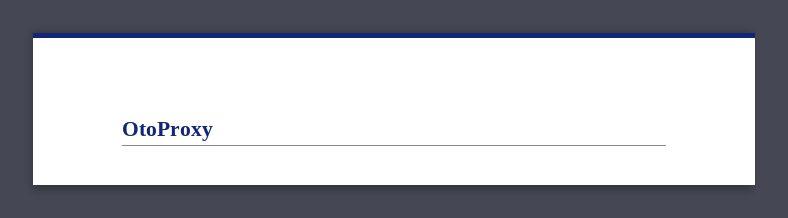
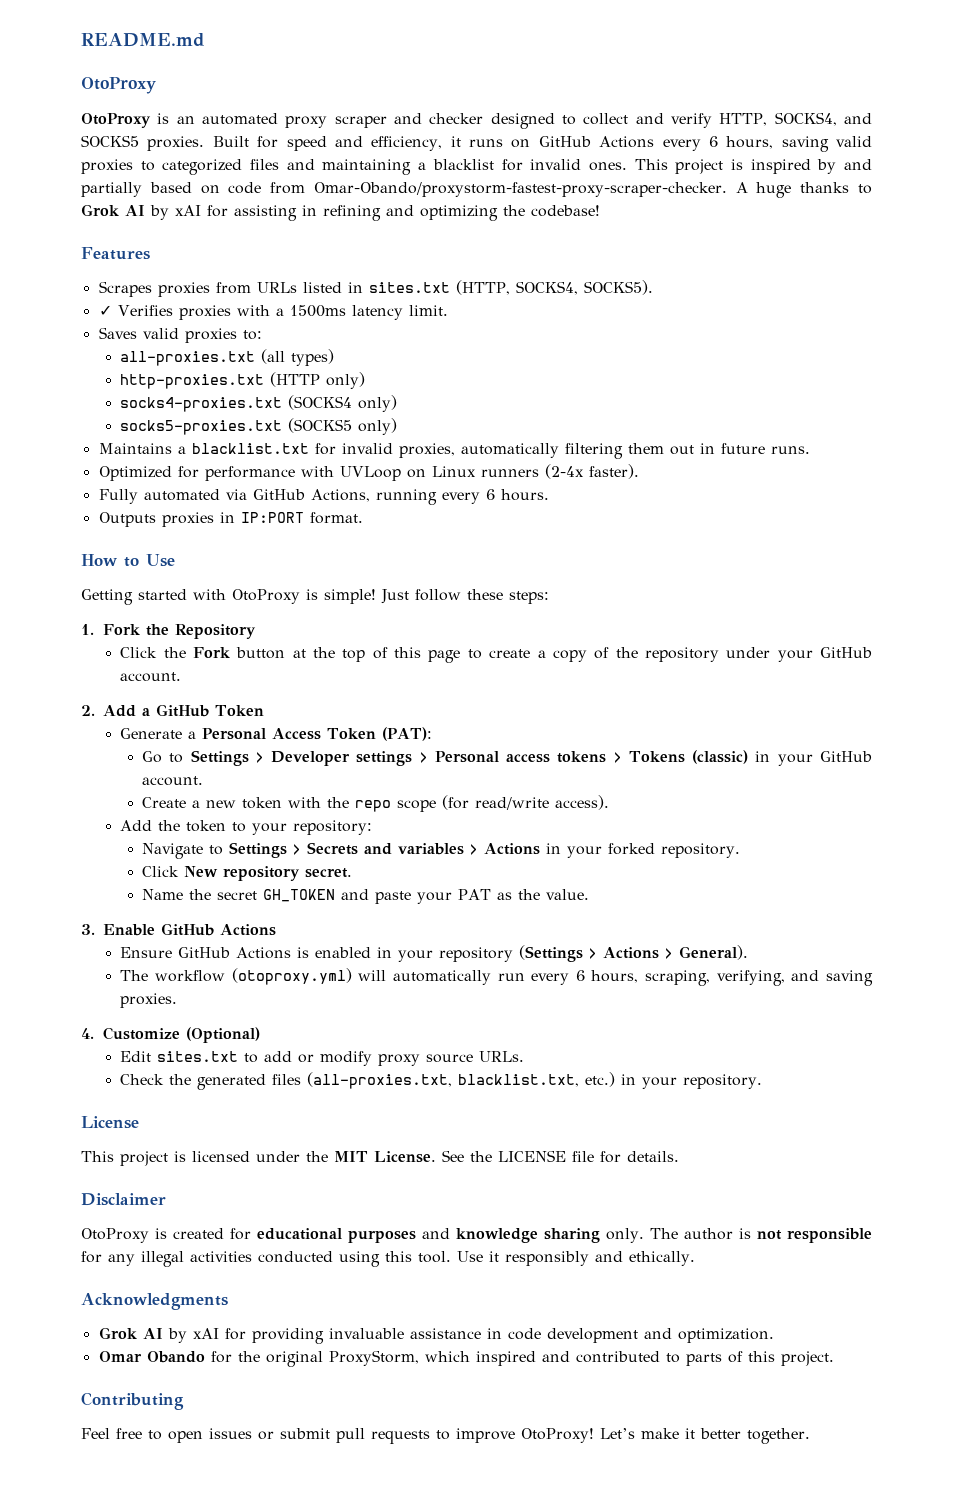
+ README.md
  OtoProxy
+ OtoProxy is an automated proxy scraper and checker designed to collect and verify HTTP, SOCKS4, and SOCKS5 proxies. Built for speed and efficiency, it runs on GitHub Actions every 6 hours, saving valid proxies to categorized files and maintaining a blacklist for invalid ones. This project is inspired by and partially based on code from Omar-Obando/proxystorm-fastest-proxy-scraper-checker. A huge thanks to Grok AI by xAI for assisting in refining and optimizing the codebase!
+ Features
+ Scrapes proxies from URLs listed in sites.txt (HTTP, SOCKS4, SOCKS5).
+ ✓ Verifies proxies with a 1500ms latency limit.
+ Saves valid proxies to:
+ all-proxies.txt (all types)
+ http-proxies.txt (HTTP only)
+ socks4-proxies.txt (SOCKS4 only)
+ socks5-proxies.txt (SOCKS5 only)
+ Maintains a blacklist.txt for invalid proxies, automatically filtering them out in future runs.
+ Optimized for performance with UVLoop on Linux runners (2-4x faster).
+ Fully automated via GitHub Actions, running every 6 hours.
+ Outputs proxies in IP:PORT format.
+ How to Use
+ Getting started with OtoProxy is simple! Just follow these steps:
+ 1. Fork the Repository
+ Click the Fork button at the top of this page to create a copy of the repository under your GitHub account.
+ 2. Add a GitHub Token
+ Generate a Personal Access Token (PAT):
+ Go to Settings > Developer settings > Personal access tokens > Tokens (classic) in your GitHub account.
+ Create a new token with the repo scope (for read/write access).
+ Add the token to your repository:
+ Navigate to Settings > Secrets and variables > Actions in your forked repository.
+ Click New repository secret.
+ Name the secret GH_TOKEN and paste your PAT as the value.
+ 3. Enable GitHub Actions
+ Ensure GitHub Actions is enabled in your repository (Settings > Actions > General).
+ The workflow (otoproxy.yml) will automatically run every 6 hours, scraping, verifying, and saving proxies.
+ 4. Customize (Optional)
+ Edit sites.txt to add or modify proxy source URLs.
+ Check the generated files (all-proxies.txt, blacklist.txt, etc.) in your repository.
+ License
+ This project is licensed under the MIT License. See the LICENSE file for details.
+ Disclaimer
+ OtoProxy is created for educational purposes and knowledge sharing only. The author is not responsible for any illegal activities conducted using this tool. Use it responsibly and ethically.
+ Acknowledgments
+ Grok AI by xAI for providing invaluable assistance in code development and optimization.
+ Omar Obando for the original ProxyStorm, which inspired and contributed to parts of this project.
+ Contributing
+ Feel free to open issues or submit pull requests to improve OtoProxy! Let’s make it better together.

